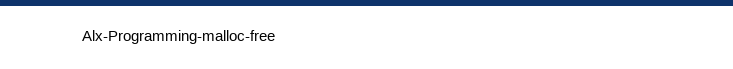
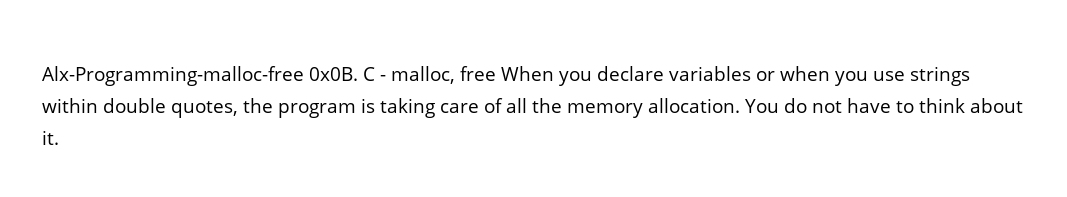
- Alx-Programming-malloc-free
+ Alx-Programming-malloc-free 0x0B. C - malloc, free When you declare variables or when you use strings within double quotes, the program is taking care of all the memory allocation. You do not have to think about it.

